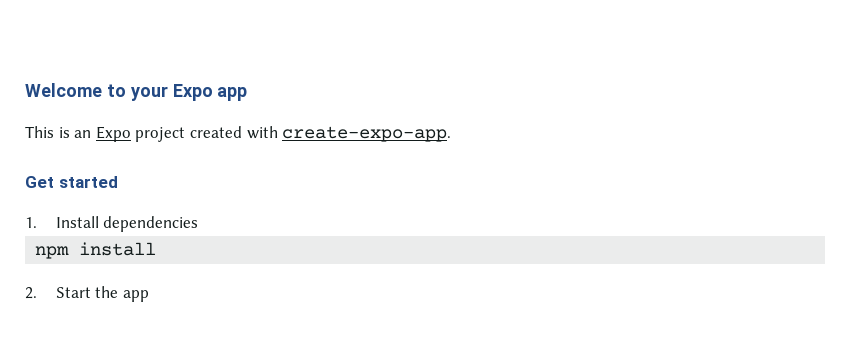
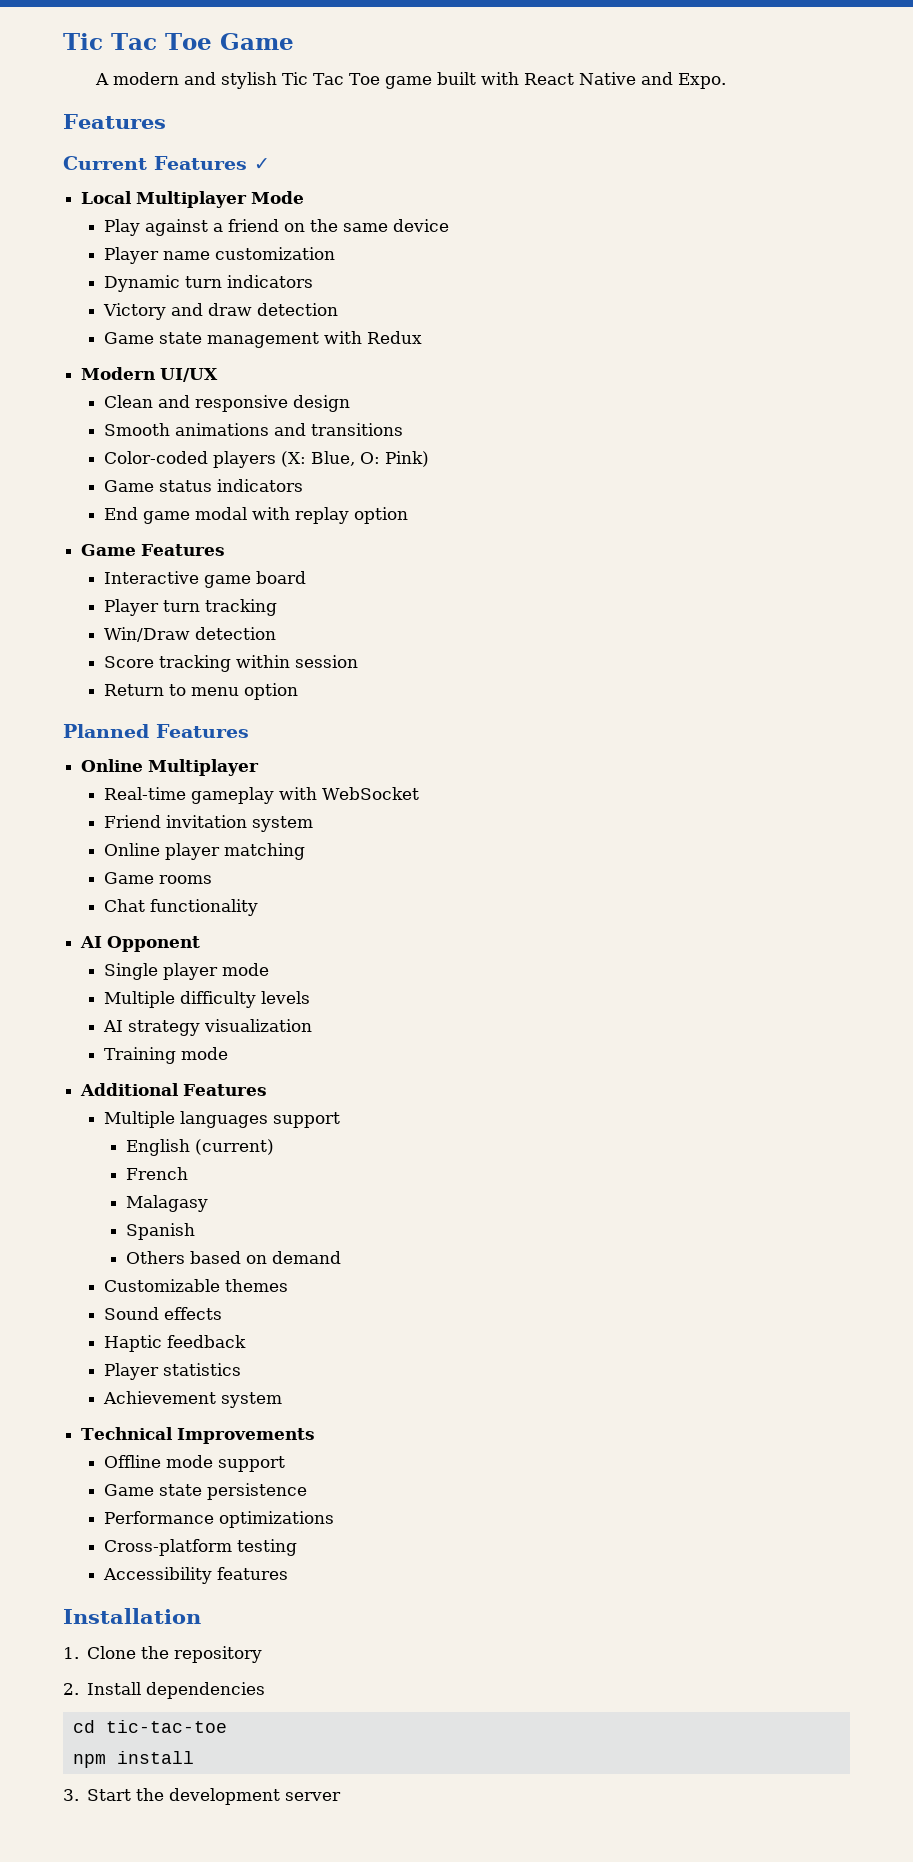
- Welcome to your Expo app
- This is an Expo project created with create-expo-app.
- Get started
- 1. Install dependencies
+ Tic Tac Toe Game
+ A modern and stylish Tic Tac Toe game built with React Native and Expo.
+ Features
+ Current Features ✓
+ Local Multiplayer Mode
+ Play against a friend on the same device
+ Player name customization
+ Dynamic turn indicators
+ Victory and draw detection
+ Game state management with Redux
+ Modern UI/UX
+ Clean and responsive design
+ Smooth animations and transitions
+ Color-coded players (X: Blue, O: Pink)
+ Game status indicators
+ End game modal with replay option
+ Game Features
+ Interactive game board
+ Player turn tracking
+ Win/Draw detection
+ Score tracking within session
+ Return to menu option
+ Planned Features
+ Online Multiplayer
+ Real-time gameplay with WebSocket
+ Friend invitation system
+ Online player matching
+ Game rooms
+ Chat functionality
+ AI Opponent
+ Single player mode
+ Multiple difficulty levels
+ AI strategy visualization
+ Training mode
+ Additional Features
+ Multiple languages support
+ English (current)
+ French
+ Malagasy
+ Spanish
+ Others based on demand
+ Customizable themes
+ Sound effects
+ Haptic feedback
+ Player statistics
+ Achievement system
+ Technical Improvements
+ Offline mode support
+ Game state persistence
+ Performance optimizations
+ Cross-platform testing
+ Accessibility features
+ Installation
+ 1. Clone the repository
+ 2. Install dependencies
+ cd tic-tac-toe
- 2. Start the app
+ 3. Start the development server

